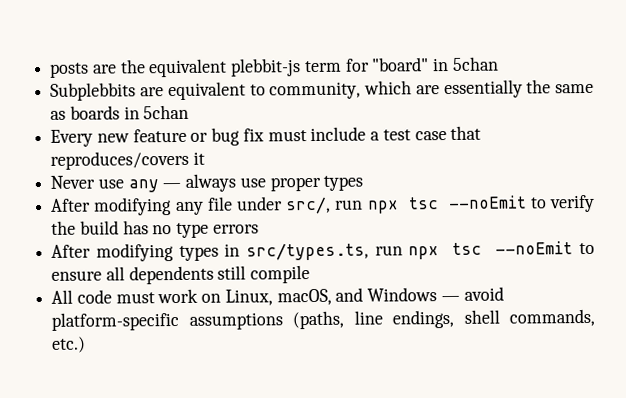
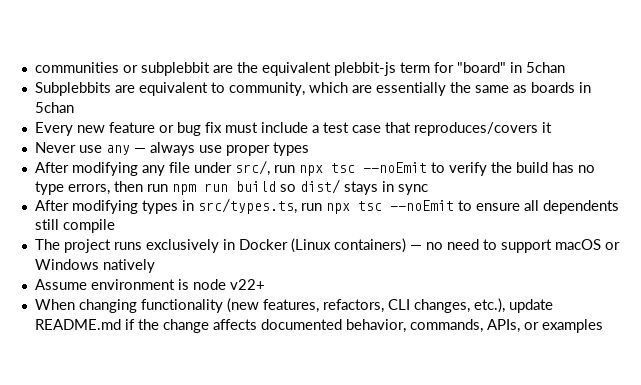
- posts are the equivalent plebbit-js term for "board" in 5chan
+ communities or subplebbit are the equivalent plebbit-js term for "board" in 5chan
- After modifying any file under src/, run npx tsc --noEmit to verify the build has no type errors
+ After modifying any file under src/, run npx tsc --noEmit to verify the build has no type errors, then run npm run build so dist/ stays in sync
- All code must work on Linux, macOS, and Windows — avoid platform-specific assumptions (paths, line endings, shell commands, etc.)
+ The project runs exclusively in Docker (Linux containers) — no need to support macOS or Windows natively
+ Assume environment is node v22+
+ When changing functionality (new features, refactors, CLI changes, etc.), update README.md if the change affects documented behavior, commands, APIs, or examples

